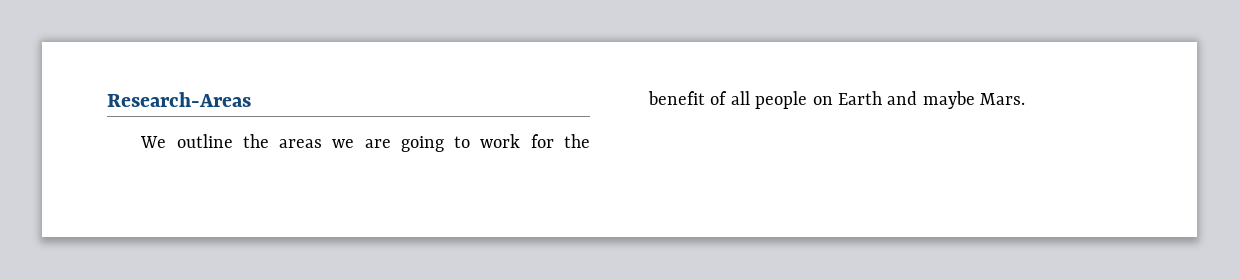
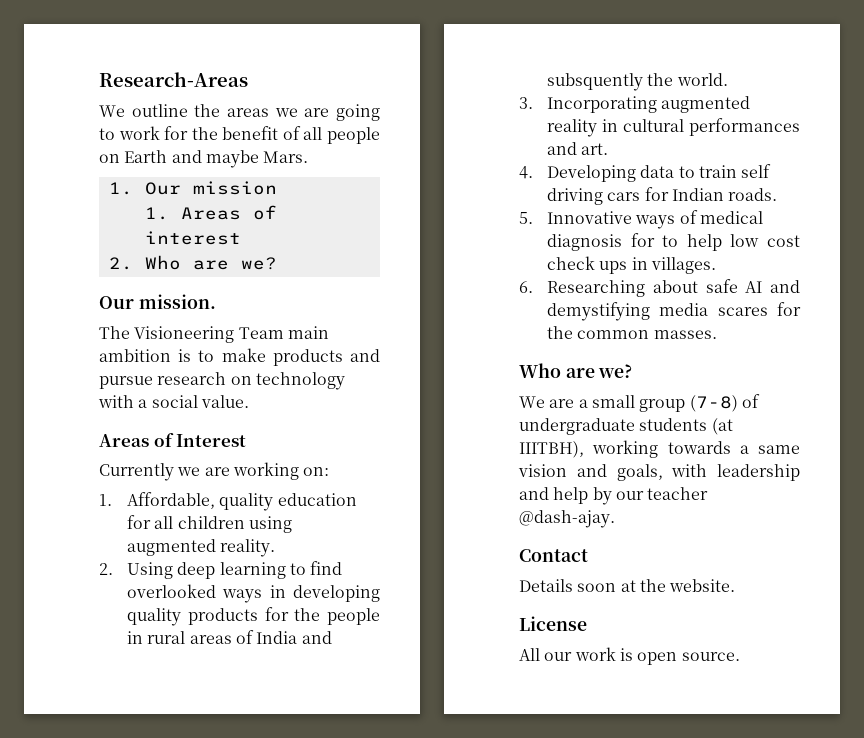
+ 1. Our mission
+ 1. Areas of interest
+ 2. Who are we?
+ Our mission.
+ The Visioneering Team main ambition is to make products and pursue research on technology with a social value.
+ Areas of Interest
+ Currently we are working on:
+ 1. Affordable, quality education for all children using augmented reality.
+ 2. Using deep learning to find overlooked ways in developing quality products for the people in rural areas of India and subsquently the world.
+ 3. Incorporating augmented reality in cultural performances and art.
+ 4. Developing data to train self driving cars for Indian roads.
+ 5. Innovative ways of medical diagnosis for to help low cost check ups in villages.
+ 6. Researching about safe AI and demystifying media scares for the common masses.
+ Who are we?
+ We are a small group (7-8) of undergraduate students (at IIITBH), working towards a same vision and goals, with leadership and help by our teacher @dash-ajay.
+ Contact
+ Details soon at the website.
+ License
+ All our work is open source.

